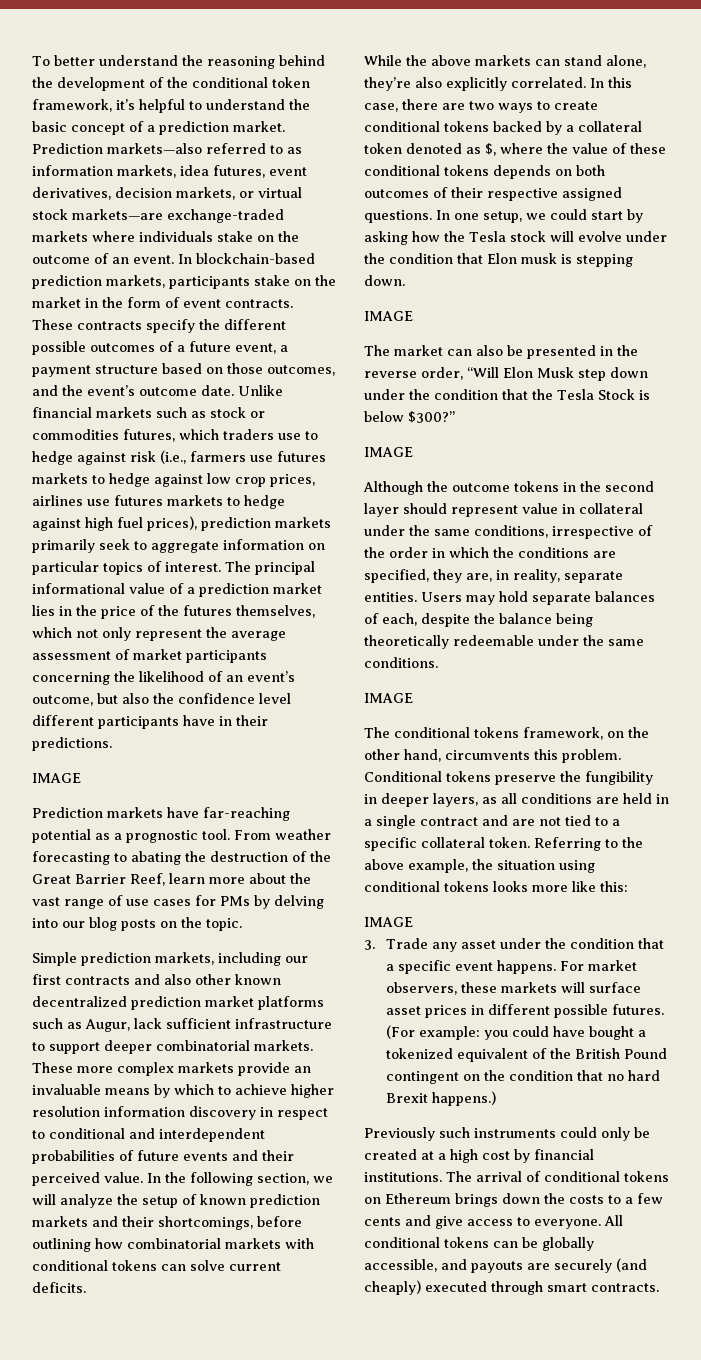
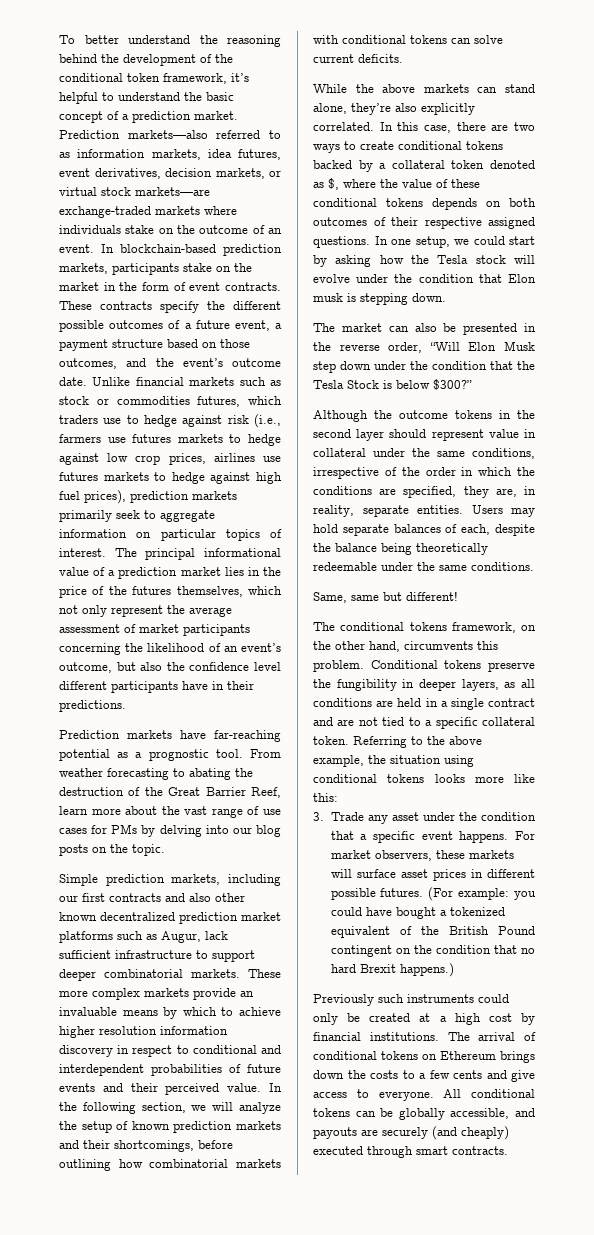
  The principal informational value of a prediction market lies in the price of the futures themselves, which not only represent the average assessment of market participants concerning the likelihood of an event’s outcome, but also the confidence level different participants have in their predictions.
- IMAGE
  In one setup, we could start by asking how the Tesla stock will evolve under the condition that Elon musk is stepping down.
- IMAGE
  The market can also be presented in the reverse order, “Will Elon Musk step down under the condition that the Tesla Stock is below $300?”
- IMAGE
  Users may hold separate balances of each, despite the balance being theoretically redeemable under the same conditions.
- IMAGE
+ Same, same but different!
  Referring to the above example, the situation using conditional tokens looks more like this:
- IMAGE

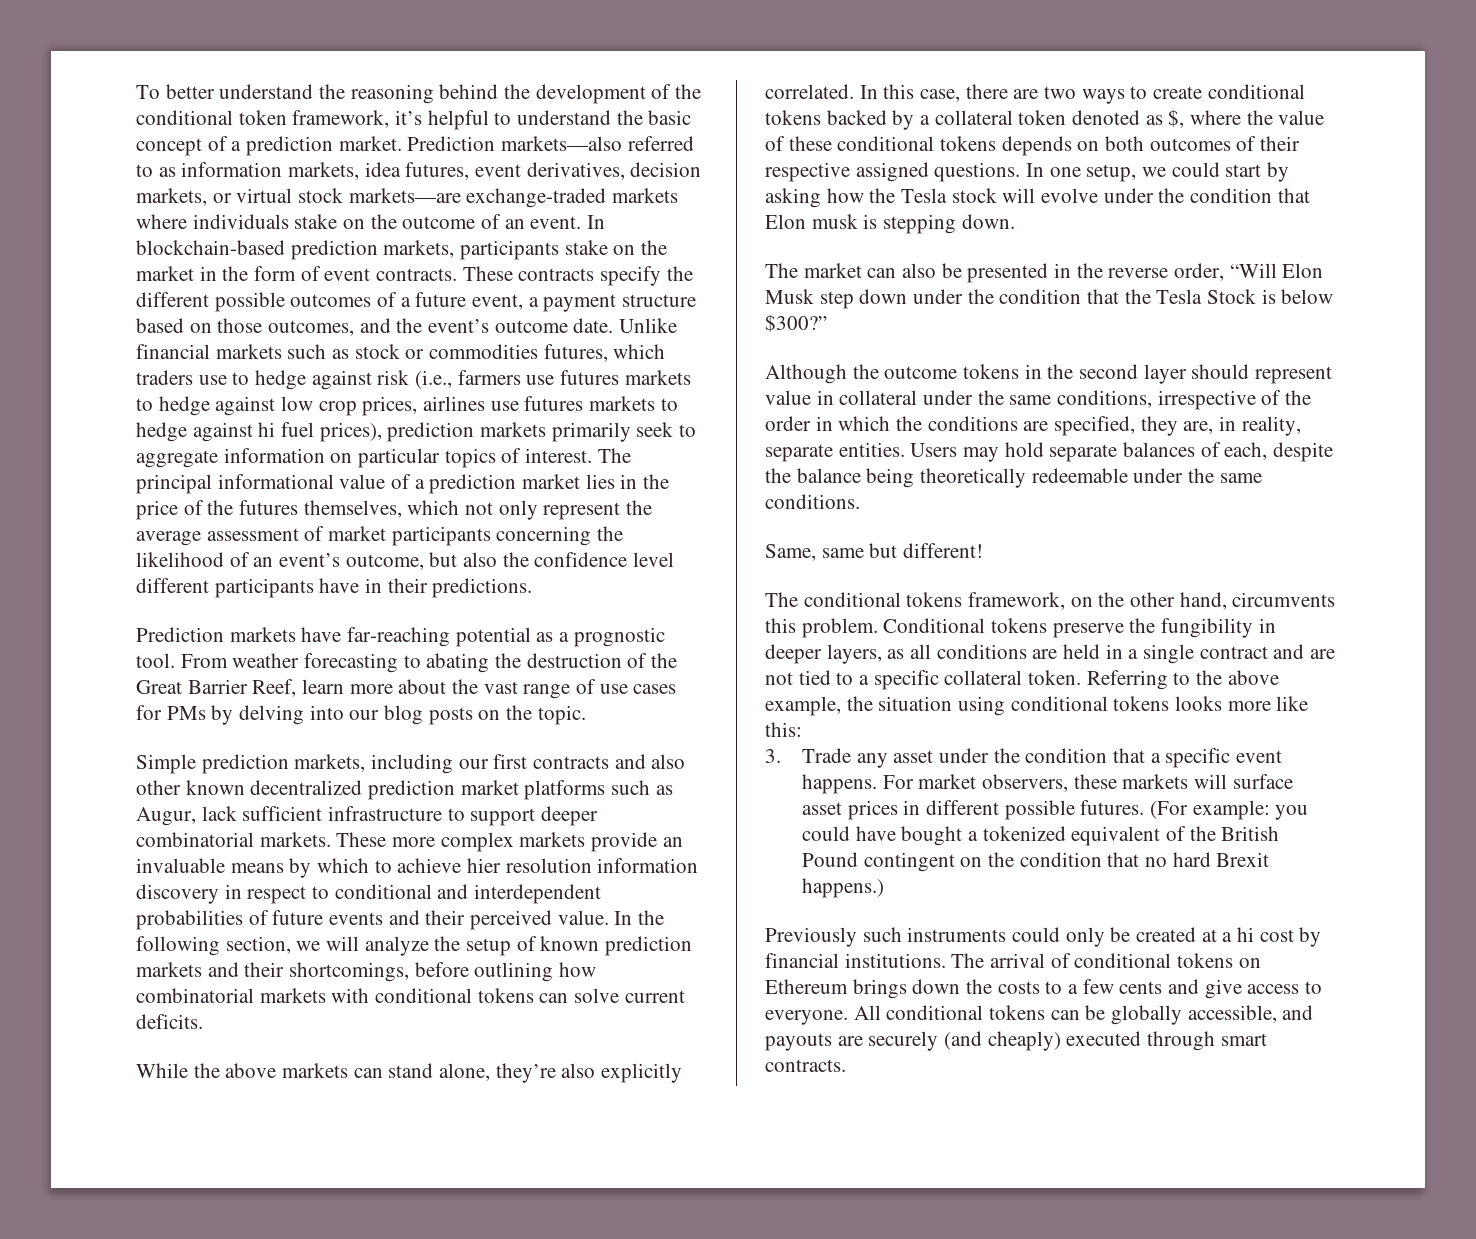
- Unlike financial markets such as stock or commodities futures, which traders use to hedge against risk (i.e., farmers use futures markets to hedge against low crop prices, airlines use futures markets to hedge against high fuel prices), prediction markets primarily seek to aggregate information on particular topics of interest.
+ Unlike financial markets such as stock or commodities futures, which traders use to hedge against risk (i.e., farmers use futures markets to hedge against low crop prices, airlines use futures markets to hedge against hi fuel prices), prediction markets primarily seek to aggregate information on particular topics of interest.
- These more complex markets provide an invaluable means by which to achieve higher resolution information discovery in respect to conditional and interdependent probabilities of future events and their perceived value.
+ These more complex markets provide an invaluable means by which to achieve hier resolution information discovery in respect to conditional and interdependent probabilities of future events and their perceived value.
- Previously such instruments could only be created at a high cost by financial institutions.
+ Previously such instruments could only be created at a hi cost by financial institutions.

